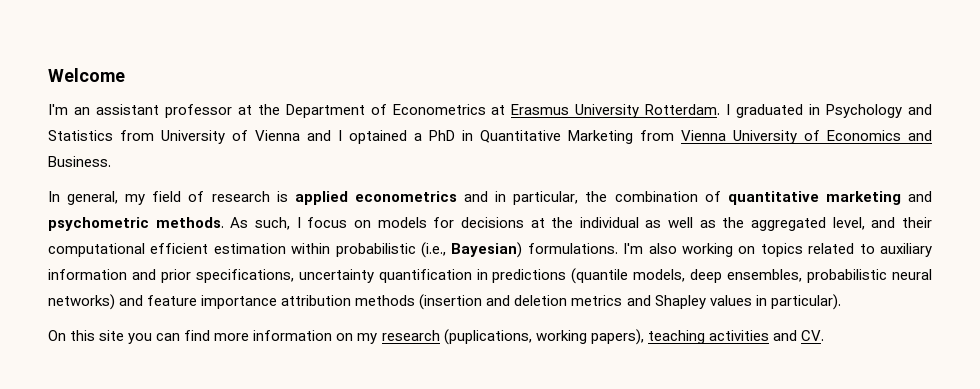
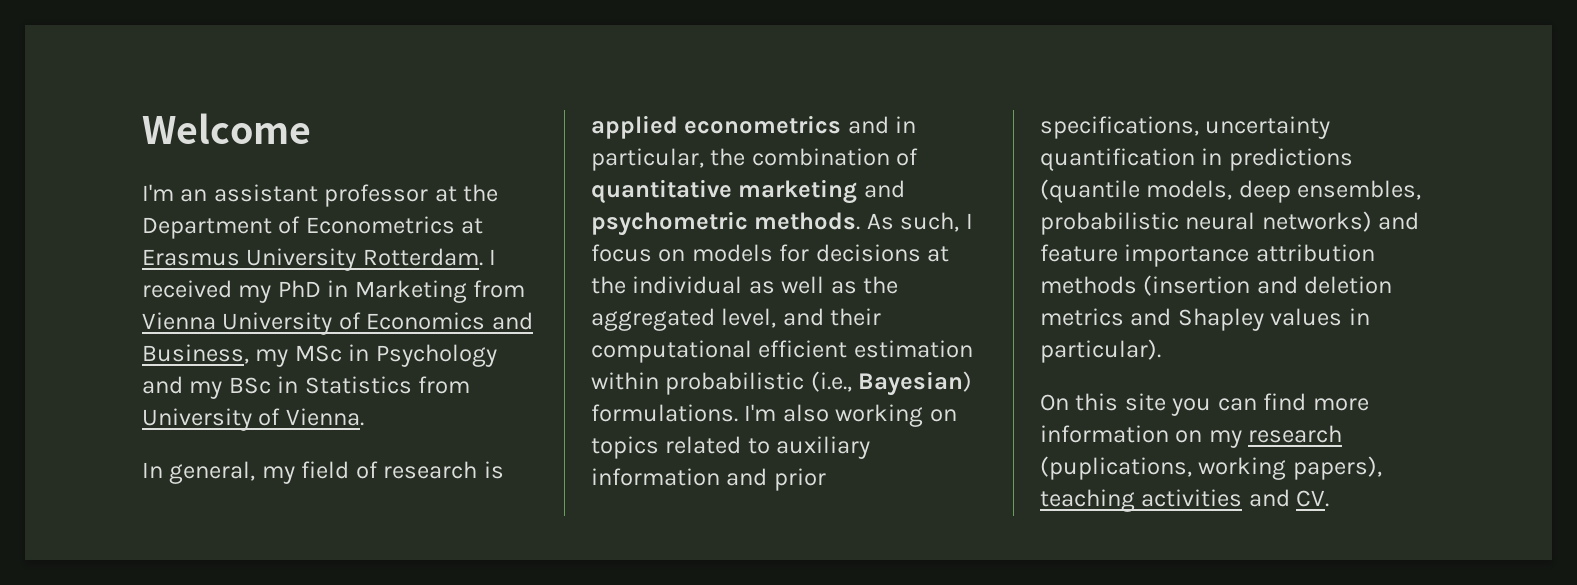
- I graduated in Psychology and Statistics from University of Vienna and I optained a PhD in Quantitative Marketing from Vienna University of Economics and Business.
+ I received my PhD in Marketing from Vienna University of Economics and Business, my MSc in Psychology and my BSc in Statistics from University of Vienna.

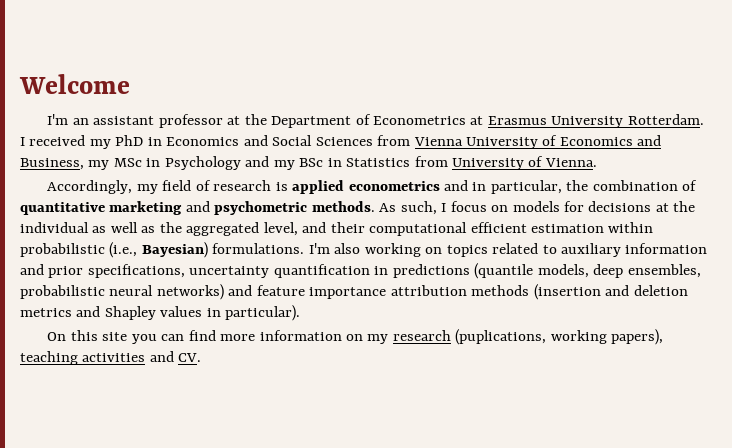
- I received my PhD in Marketing from Vienna University of Economics and Business, my MSc in Psychology and my BSc in Statistics from University of Vienna.
+ I received my PhD in Economics and Social Sciences from Vienna University of Economics and Business, my MSc in Psychology and my BSc in Statistics from University of Vienna.
- In general, my field of research is applied econometrics and in particular, the combination of quantitative marketing and psychometric methods.
+ Accordingly, my field of research is applied econometrics and in particular, the combination of quantitative marketing and psychometric methods.

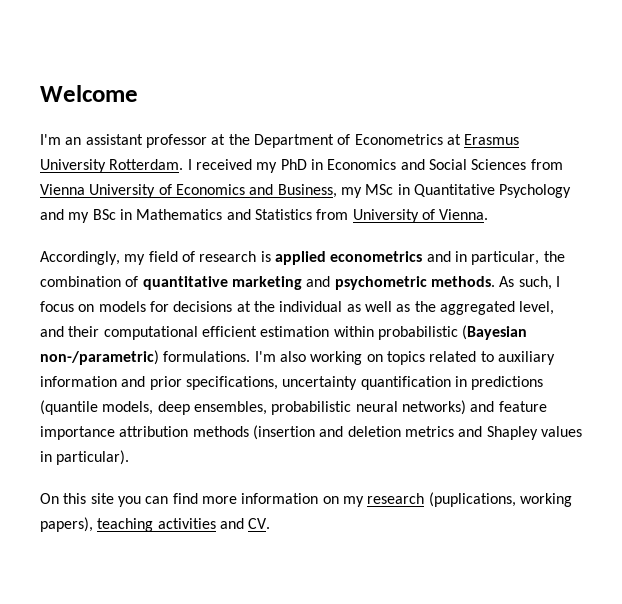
- I received my PhD in Economics and Social Sciences from Vienna University of Economics and Business, my MSc in Psychology and my BSc in Statistics from University of Vienna.
+ I received my PhD in Economics and Social Sciences from Vienna University of Economics and Business, my MSc in Quantitative Psychology and my BSc in Mathematics and Statistics from University of Vienna.
- As such, I focus on models for decisions at the individual as well as the aggregated level, and their computational efficient estimation within probabilistic (i.e., Bayesian) formulations.
+ As such, I focus on models for decisions at the individual as well as the aggregated level, and their computational efficient estimation within probabilistic (Bayesian non-/parametric) formulations.

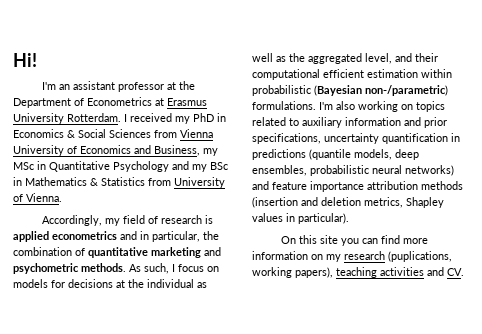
- Welcome
+ Hi!
- I received my PhD in Economics and Social Sciences from Vienna University of Economics and Business, my MSc in Quantitative Psychology and my BSc in Mathematics and Statistics from University of Vienna.
+ I received my PhD in Economics & Social Sciences from Vienna University of Economics and Business, my MSc in Quantitative Psychology and my BSc in Mathematics & Statistics from University of Vienna.
- I'm also working on topics related to auxiliary information and prior specifications, uncertainty quantification in predictions (quantile models, deep ensembles, probabilistic neural networks) and feature importance attribution methods (insertion and deletion metrics and Shapley values in particular).
+ I'm also working on topics related to auxiliary information and prior specifications, uncertainty quantification in predictions (quantile models, deep ensembles, probabilistic neural networks) and feature importance attribution methods (insertion and deletion metrics, Shapley values in particular).

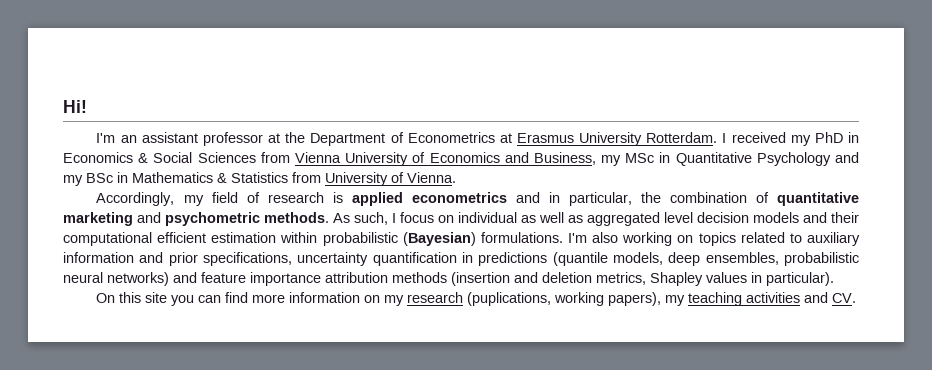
- As such, I focus on models for decisions at the individual as well as the aggregated level, and their computational efficient estimation within probabilistic (Bayesian non-/parametric) formulations.
+ As such, I focus on individual as well as aggregated level decision models and their computational efficient estimation within probabilistic (Bayesian) formulations.
- On this site you can find more information on my research (puplications, working papers), teaching activities and CV.
+ On this site you can find more information on my research (puplications, working papers), my teaching activities and CV.

